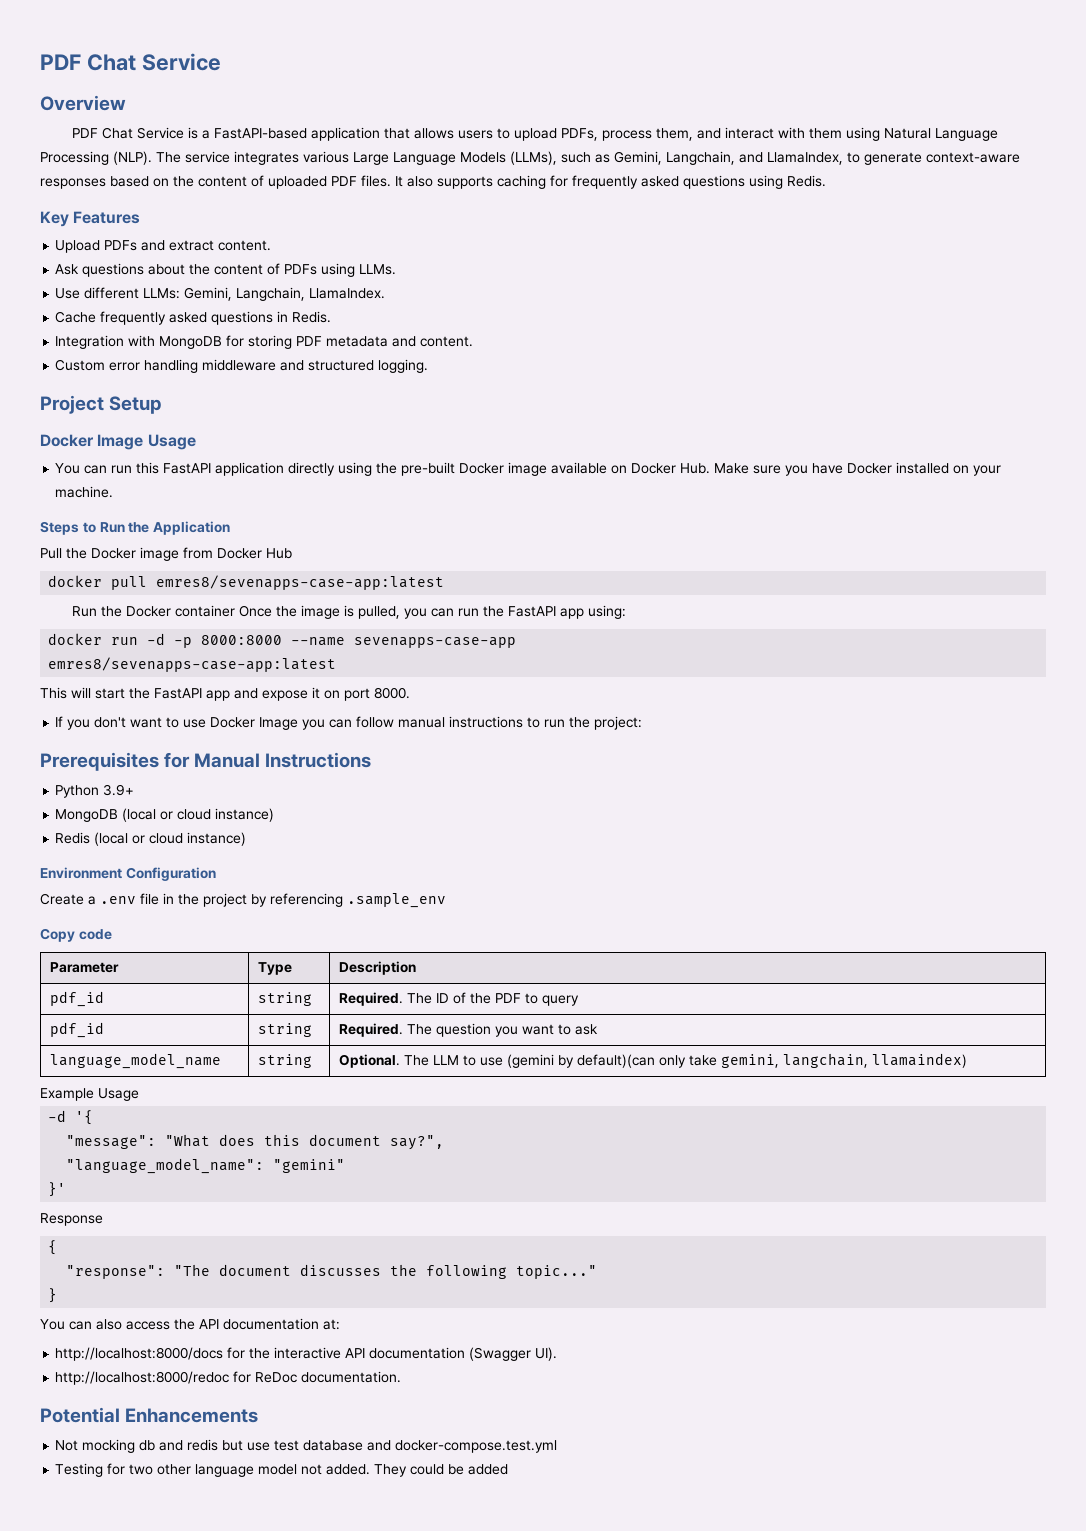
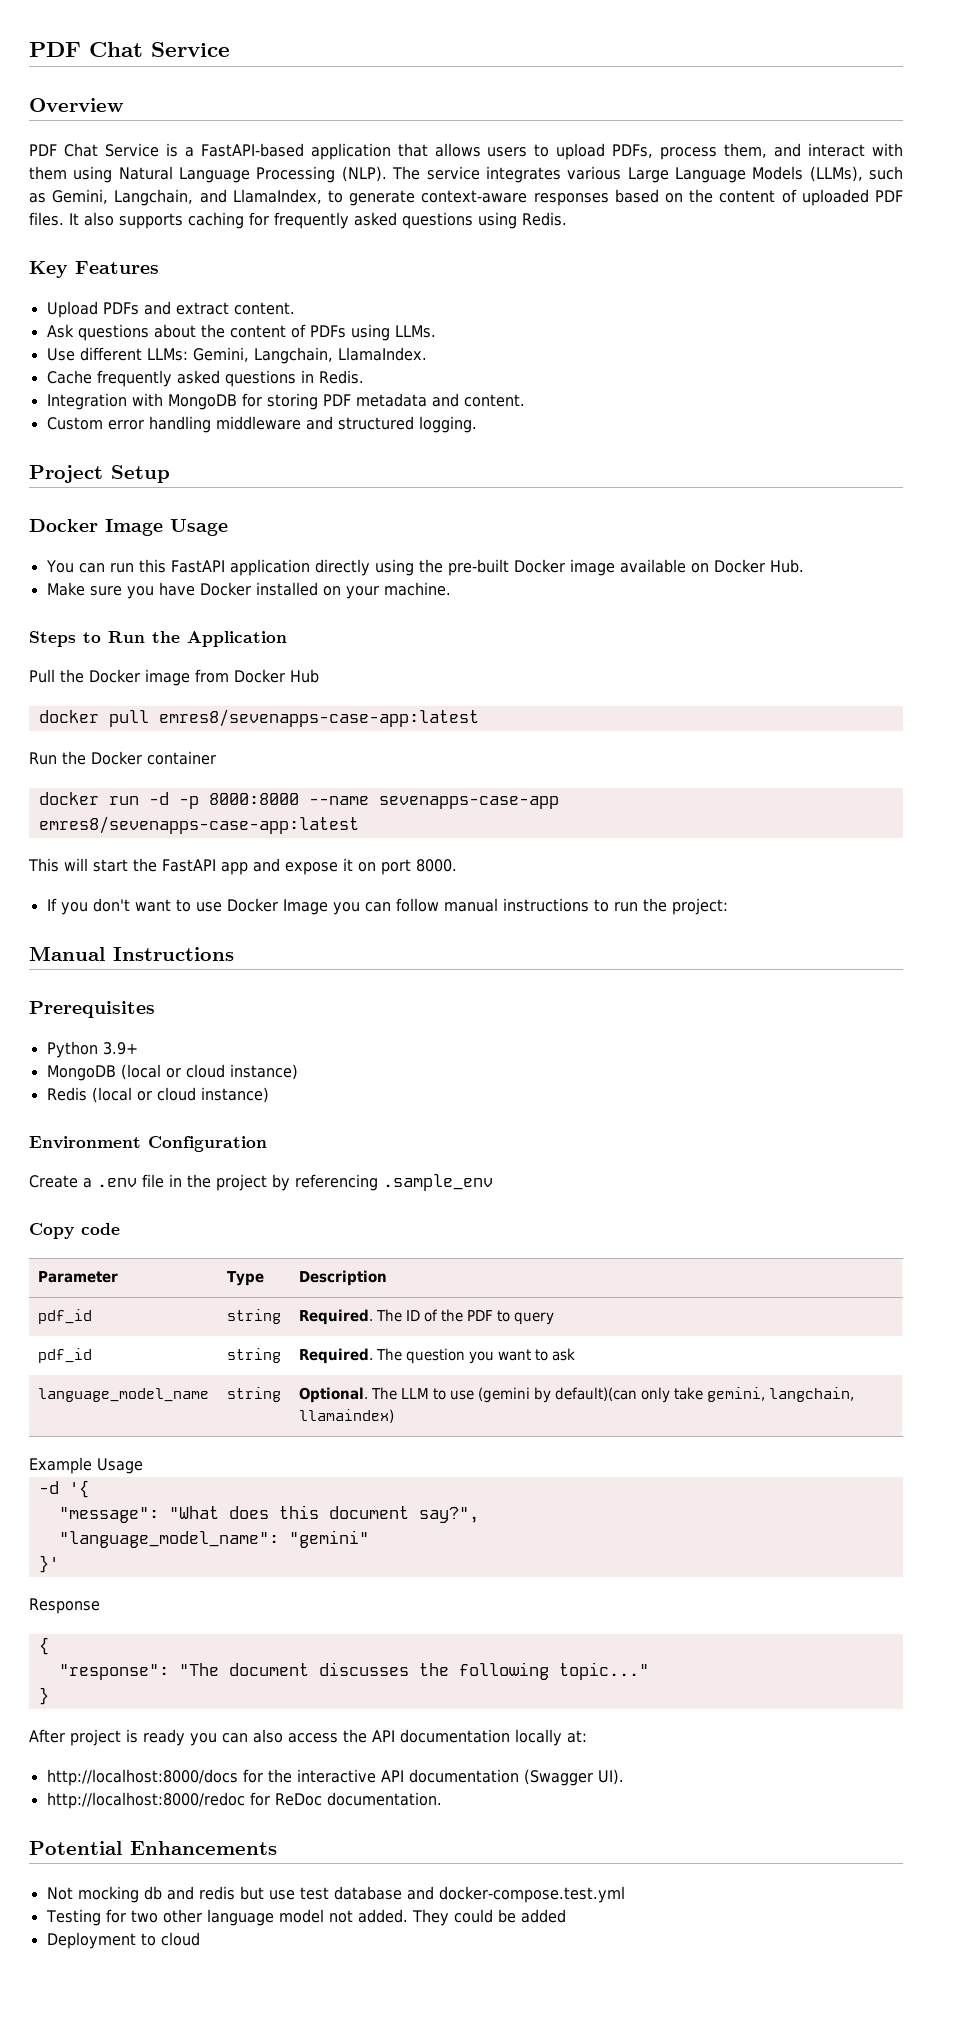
- You can run this FastAPI application directly using the pre-built Docker image available on Docker Hub. Make sure you have Docker installed on your machine.
+ You can run this FastAPI application directly using the pre-built Docker image available on Docker Hub.
+ Make sure you have Docker installed on your machine.
- Run the Docker container Once the image is pulled, you can run the FastAPI app using:
+ Run the Docker container
- Prerequisites for Manual Instructions
+ Manual Instructions
+ Prerequisites
- You can also access the API documentation at:
+ After project is ready you can also access the API documentation locally at:
+ Deployment to cloud

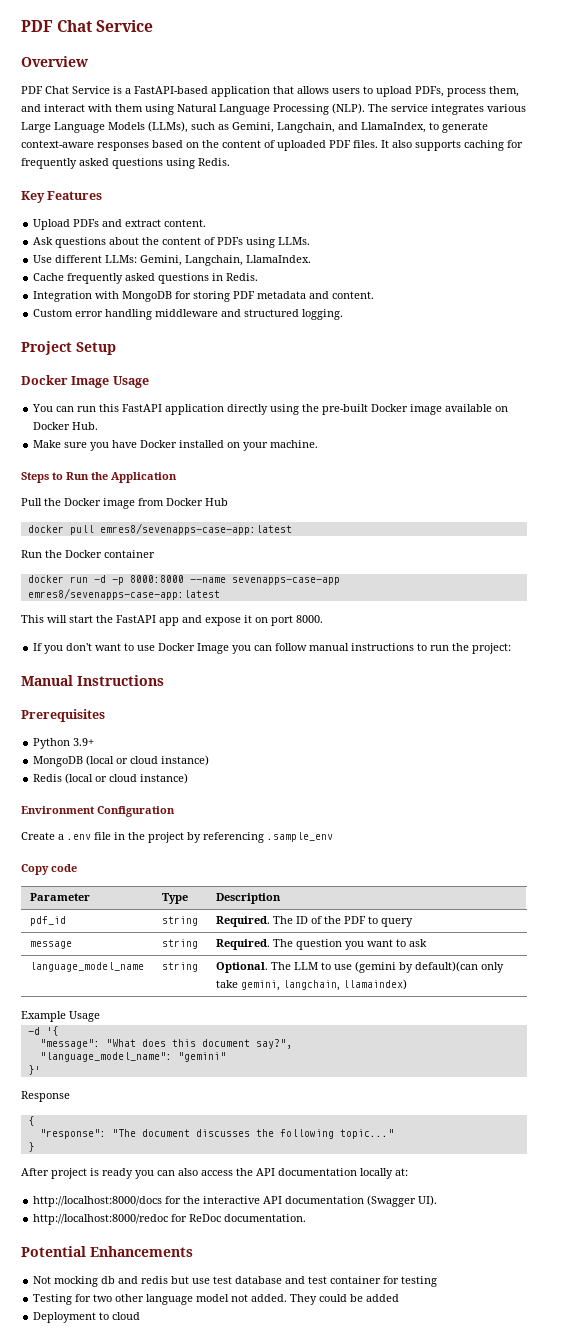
- pdf_id | string | Required. The question you want to ask
+ message | string | Required. The question you want to ask
- Not mocking db and redis but use test database and docker-compose.test.yml
+ Not mocking db and redis but use test database and test container for testing

